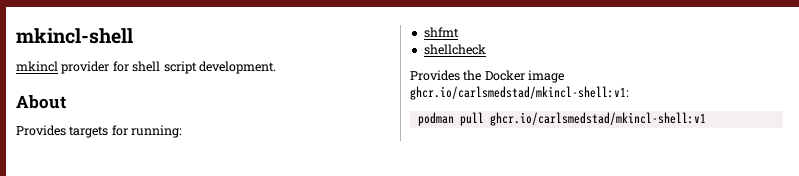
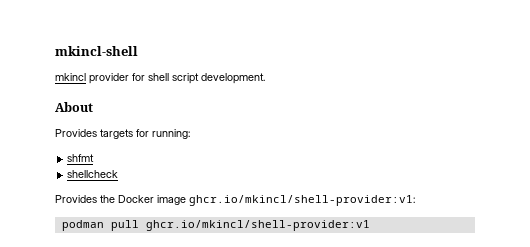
- Provides the Docker image ghcr.io/carlsmedstad/mkincl-shell:v1:
+ Provides the Docker image ghcr.io/mkincl/shell-provider:v1:
- podman pull ghcr.io/carlsmedstad/mkincl-shell:v1
+ podman pull ghcr.io/mkincl/shell-provider:v1

